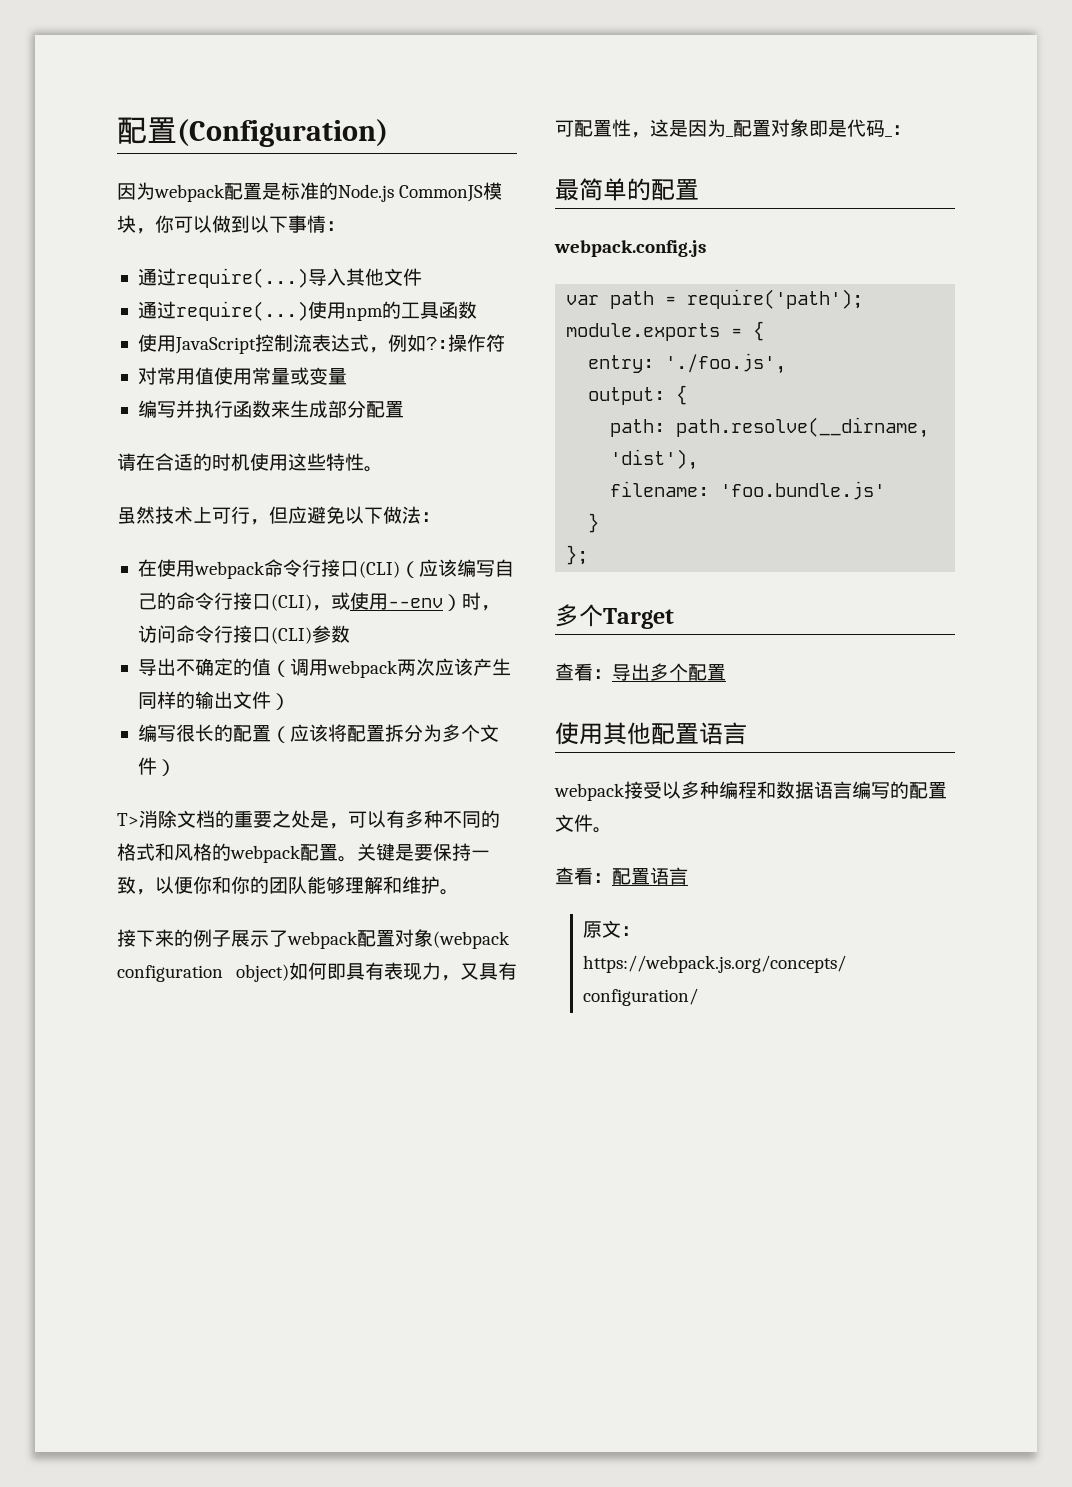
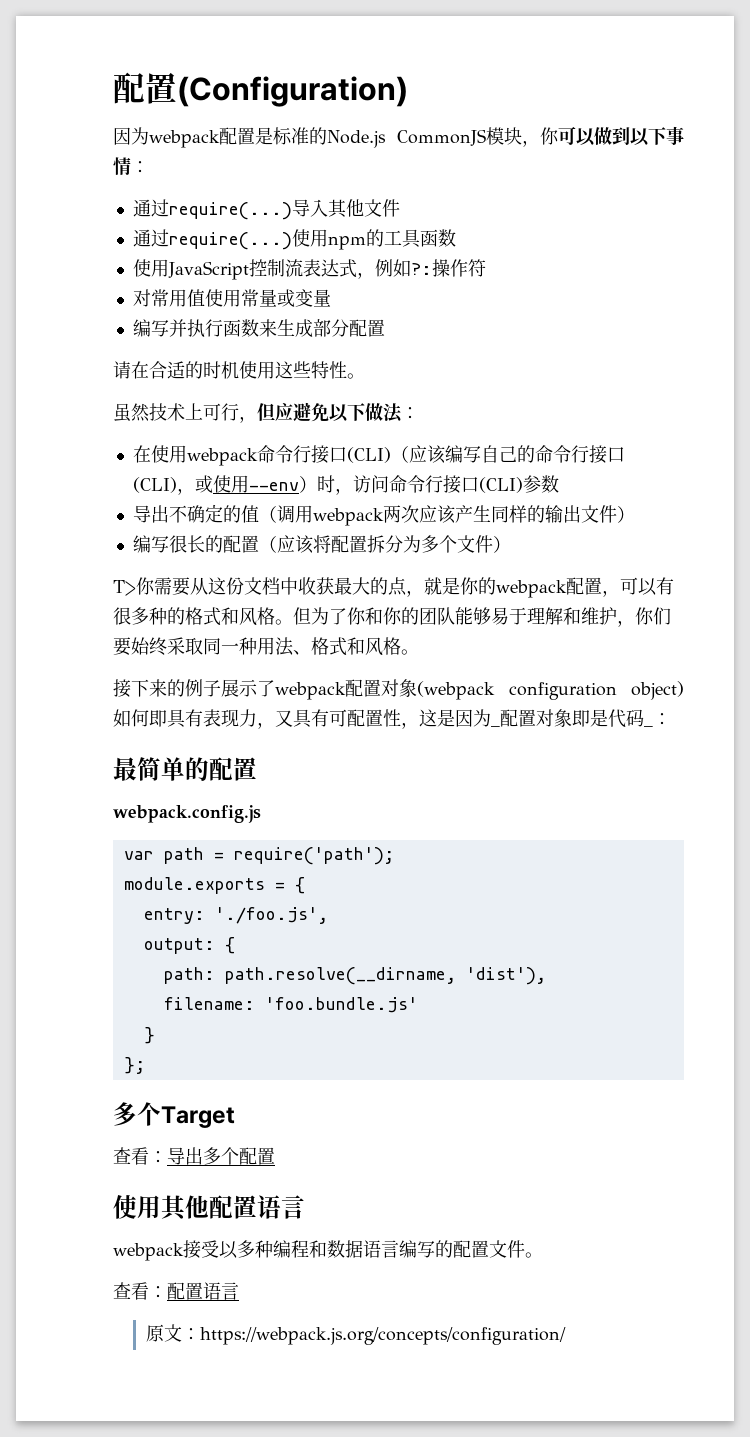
- T>消除文档的重要之处是，可以有多种不同的格式和风格的webpack配置。关键是要保持一致，以便你和你的团队能够理解和维护。
+ T>你需要从这份文档中收获最大的点，就是你的webpack配置，可以有很多种的格式和风格。但为了你和你的团队能够易于理解和维护，你们要始终采取同一种用法、格式和风格。

